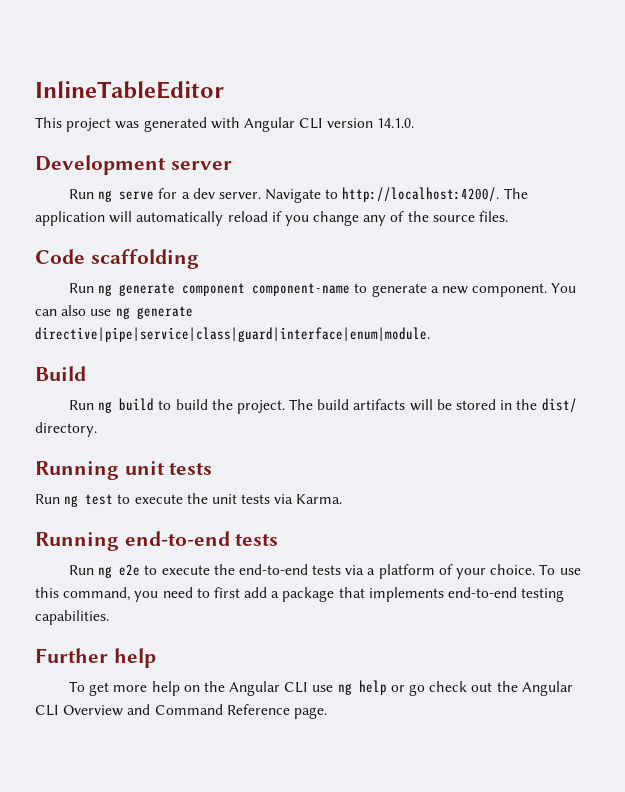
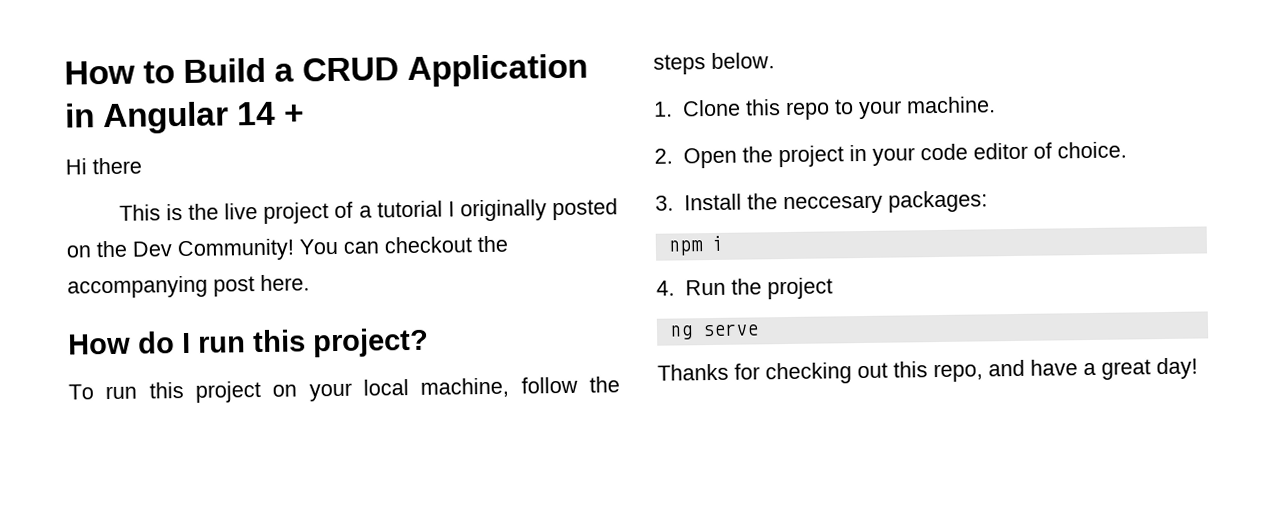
- InlineTableEditor
- This project was generated with Angular CLI version 14.1.0.
- Development server
- Run ng serve for a dev server. Navigate to http://localhost:4200/. The application will automatically reload if you change any of the source files.
- Code scaffolding
- Run ng generate component component-name to generate a new component. You can also use ng generate directive|pipe|service|class|guard|interface|enum|module.
- Build
- Run ng build to build the project. The build artifacts will be stored in the dist/ directory.
- Running unit tests
- Run ng test to execute the unit tests via Karma.
- Running end-to-end tests
- Run ng e2e to execute the end-to-end tests via a platform of your choice. To use this command, you need to first add a package that implements end-to-end testing capabilities.
- Further help
- To get more help on the Angular CLI use ng help or go check out the Angular CLI Overview and Command Reference page.
+ How to Build a CRUD Application in Angular 14 +
+ Hi there
+ This is the live project of a tutorial I originally posted on the Dev Community! You can checkout the accompanying post here.
+ How do I run this project?
+ To run this project on your local machine, follow the steps below.
+ 1. Clone this repo to your machine.
+ 2. Open the project in your code editor of choice.
+ 3. Install the neccesary packages:
+ npm i
+ 4. Run the project
+ ng serve
+ Thanks for checking out this repo, and have a great day!

